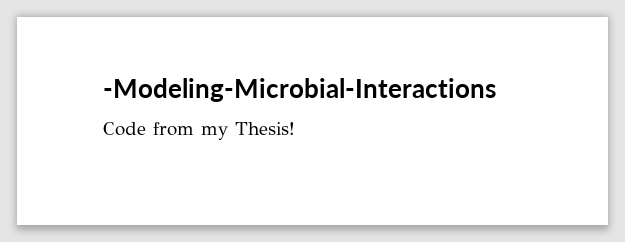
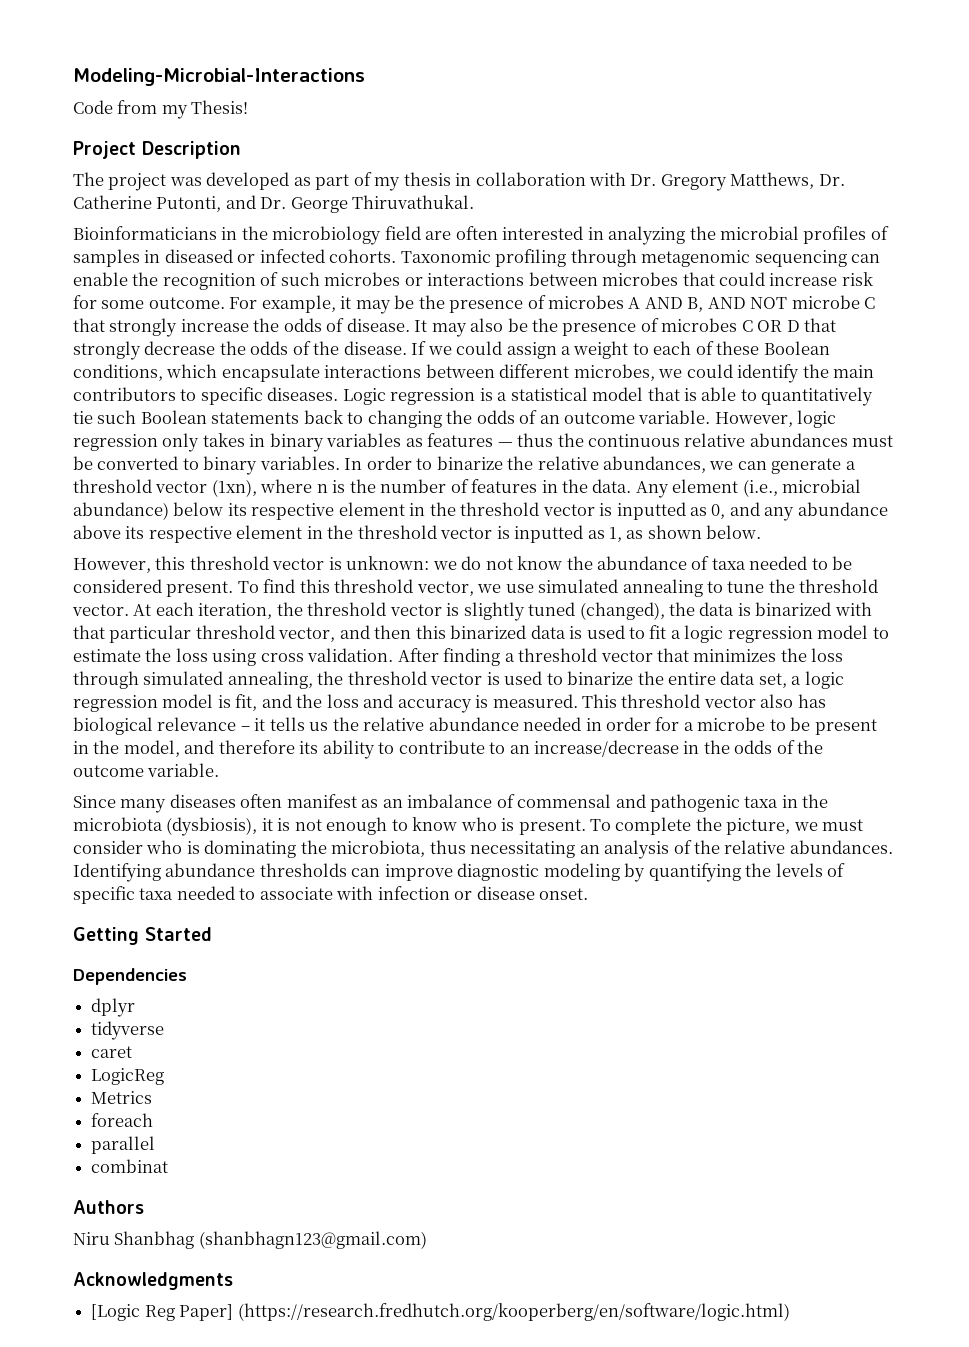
- -Modeling-Microbial-Interactions
+ Modeling-Microbial-Interactions
+ Project Description
+ The project was developed as part of my thesis in collaboration with Dr. Gregory Matthews, Dr. Catherine Putonti, and Dr. George Thiruvathukal.
+ Bioinformaticians in the microbiology field are often interested in analyzing the microbial profiles of samples in diseased or infected cohorts. Taxonomic profiling through metagenomic sequencing can enable the recognition of such microbes or interactions between microbes that could increase risk for some outcome. For example, it may be the presence of microbes A AND B, AND NOT microbe C that strongly increase the odds of disease. It may also be the presence of microbes C OR D that strongly decrease the odds of the disease. If we could assign a weight to each of these Boolean conditions, which encapsulate interactions between different microbes, we could identify the main contributors to specific diseases. Logic regression is a statistical model that is able to quantitatively tie such Boolean statements back to changing the odds of an outcome variable. However, logic regression only takes in binary variables as features — thus the continuous relative abundances must be converted to binary variables. In order to binarize the relative abundances, we can generate a threshold vector (1xn), where n is the number of features in the data. Any element (i.e., microbial abundance) below its respective element in the threshold vector is inputted as 0, and any abundance above its respective element in the threshold vector is inputted as 1, as shown below.
+ However, this threshold vector is unknown: we do not know the abundance of taxa needed to be considered present. To find this threshold vector, we use simulated annealing to tune the threshold vector. At each iteration, the threshold vector is slightly tuned (changed), the data is binarized with that particular threshold vector, and then this binarized data is used to fit a logic regression model to estimate the loss using cross validation. After finding a threshold vector that minimizes the loss through simulated annealing, the threshold vector is used to binarize the entire data set, a logic regression model is fit, and the loss and accuracy is measured. This threshold vector also has biological relevance – it tells us the relative abundance needed in order for a microbe to be present in the model, and therefore its ability to contribute to an increase/decrease in the odds of the outcome variable.
+ Since many diseases often manifest as an imbalance of commensal and pathogenic taxa in the microbiota (dysbiosis), it is not enough to know who is present. To complete the picture, we must consider who is dominating the microbiota, thus necessitating an analysis of the relative abundances. Identifying abundance thresholds can improve diagnostic modeling by quantifying the levels of specific taxa needed to associate with infection or disease onset.
+ Getting Started
+ Dependencies
+ dplyr
+ tidyverse
+ caret
+ LogicReg
+ Metrics
+ foreach
+ parallel
+ combinat
+ Authors
+ Niru Shanbhag (shanbhagn123@gmail.com)
+ Acknowledgments
+ [Logic Reg Paper] (https://research.fredhutch.org/kooperberg/en/software/logic.html)

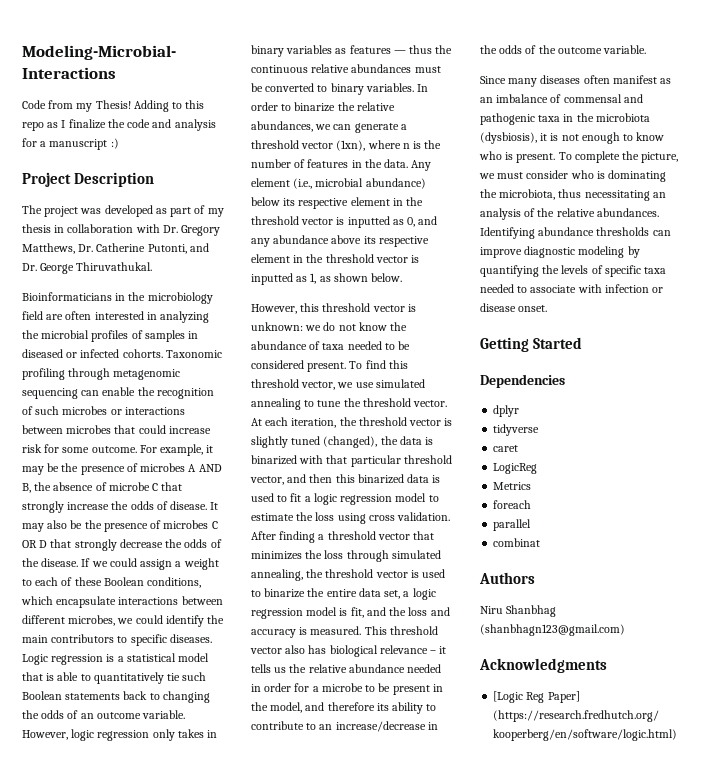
+ Adding to this repo as I finalize the code and analysis for a manuscript :)
- For example, it may be the presence of microbes A AND B, AND NOT microbe C that strongly increase the odds of disease.
+ For example, it may be the presence of microbes A AND B, the absence of microbe C that strongly increase the odds of disease.

